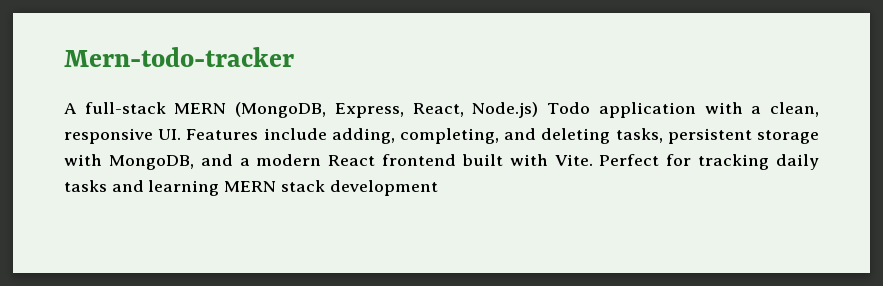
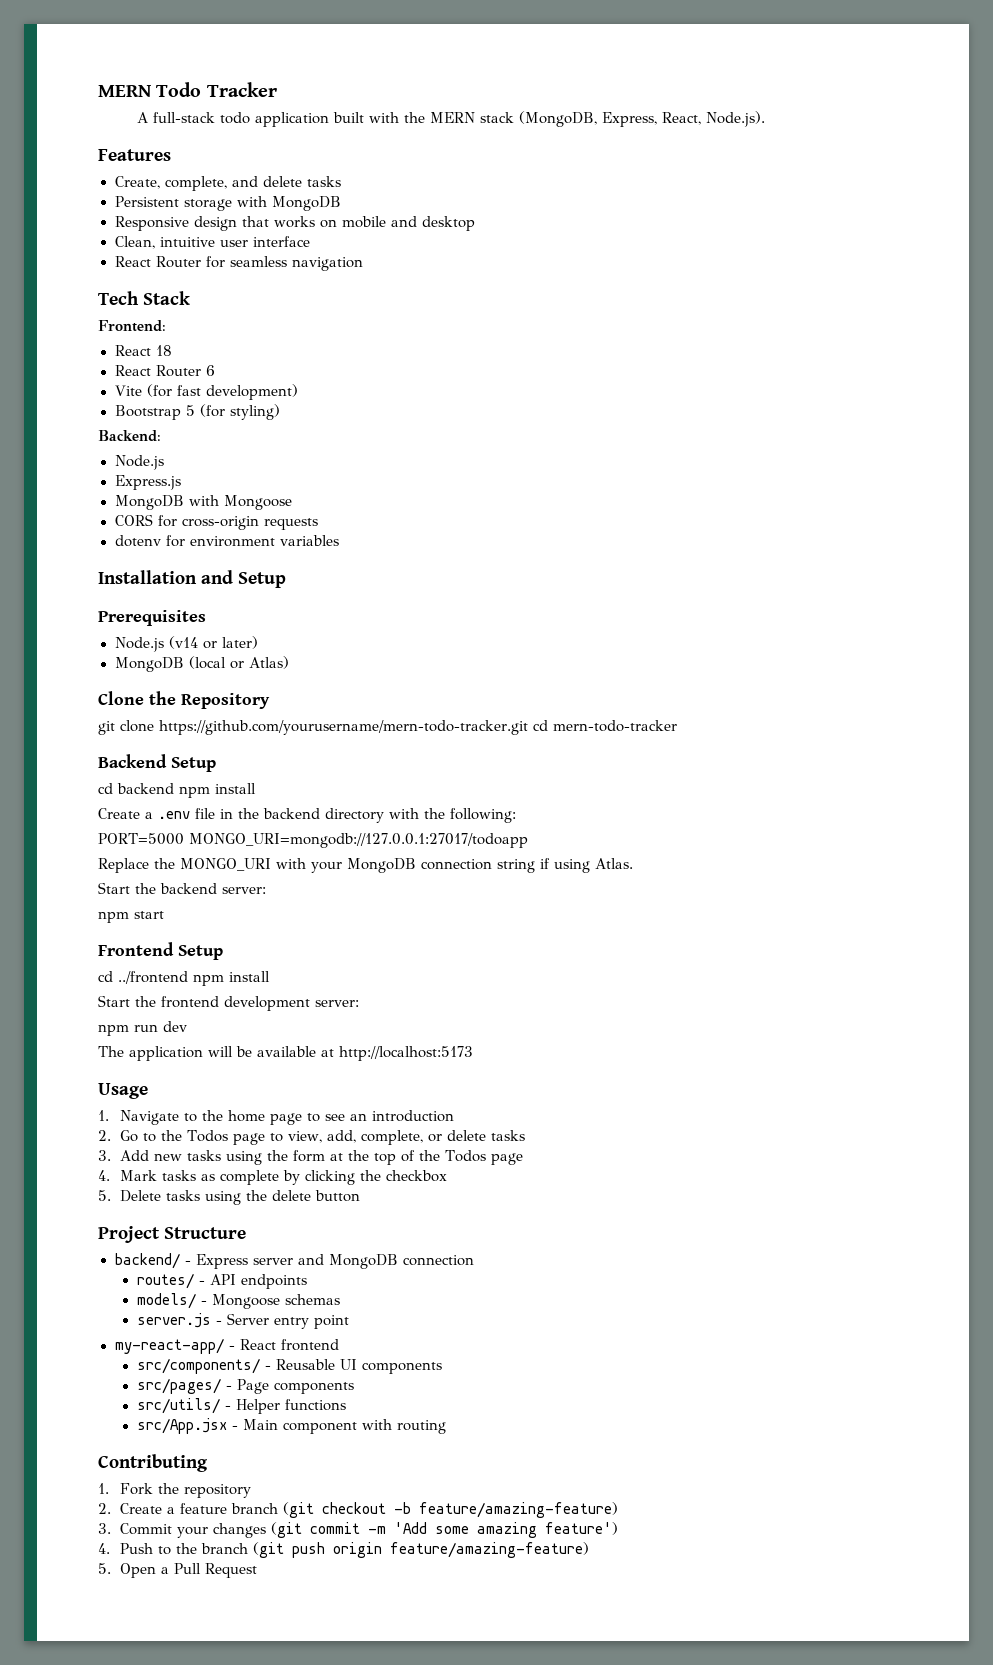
- Mern-todo-tracker
+ MERN Todo Tracker
- A full-stack MERN (MongoDB, Express, React, Node.js) Todo application with a clean, responsive UI. Features include adding, completing, and deleting tasks, persistent storage with MongoDB, and a modern React frontend built with Vite. Perfect for tracking daily tasks and learning MERN stack development
+ A full-stack todo application built with the MERN stack (MongoDB, Express, React, Node.js).
+ Features
+ Create, complete, and delete tasks
+ Persistent storage with MongoDB
+ Responsive design that works on mobile and desktop
+ Clean, intuitive user interface
+ React Router for seamless navigation
+ Tech Stack
+ Frontend:
+ React 18
+ React Router 6
+ Vite (for fast development)
+ Bootstrap 5 (for styling)
+ Backend:
+ Node.js
+ Express.js
+ MongoDB with Mongoose
+ CORS for cross-origin requests
+ dotenv for environment variables
+ Installation and Setup
+ Prerequisites
+ Node.js (v14 or later)
+ MongoDB (local or Atlas)
+ Clone the Repository
+ git clone https://github.com/yourusername/mern-todo-tracker.git cd mern-todo-tracker
+ Backend Setup
+ cd backend npm install
+ Create a .env file in the backend directory with the following:
+ PORT=5000 MONGO_URI=mongodb://127.0.0.1:27017/todoapp
+ Replace the MONGO_URI with your MongoDB connection string if using Atlas.
+ Start the backend server:
+ npm start
+ Frontend Setup
+ cd ../frontend npm install
+ Start the frontend development server:
+ npm run dev
+ The application will be available at http://localhost:5173
+ Usage
+ 1. Navigate to the home page to see an introduction
+ 2. Go to the Todos page to view, add, complete, or delete tasks
+ 3. Add new tasks using the form at the top of the Todos page
+ 4. Mark tasks as complete by clicking the checkbox
+ 5. Delete tasks using the delete button
+ Project Structure
+ backend/ - Express server and MongoDB connection
+ routes/ - API endpoints
+ models/ - Mongoose schemas
+ server.js - Server entry point
+ my-react-app/ - React frontend
+ src/components/ - Reusable UI components
+ src/pages/ - Page components
+ src/utils/ - Helper functions
+ src/App.jsx - Main component with routing
+ Contributing
+ 1. Fork the repository
+ 2. Create a feature branch (git checkout -b feature/amazing-feature)
+ 3. Commit your changes (git commit -m 'Add some amazing feature')
+ 4. Push to the branch (git push origin feature/amazing-feature)
+ 5. Open a Pull Request

